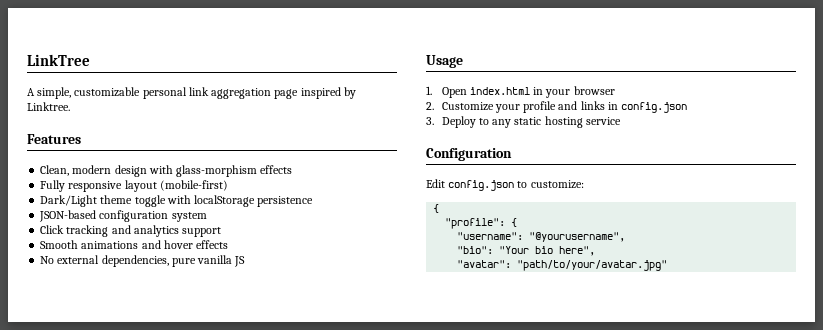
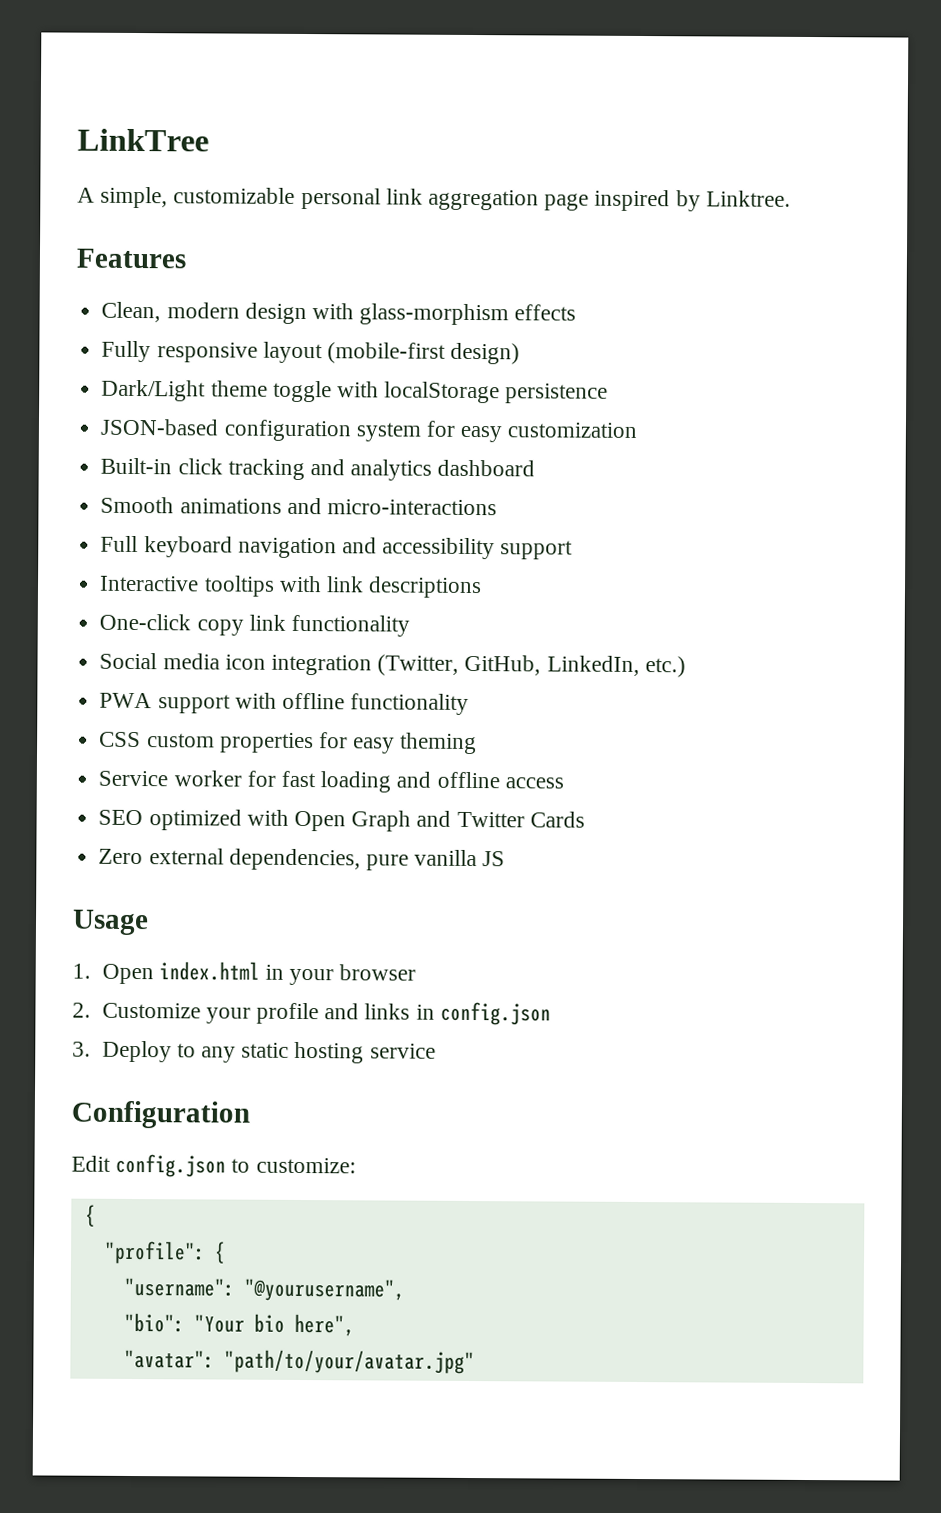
- Fully responsive layout (mobile-first)
+ Fully responsive layout (mobile-first design)
- JSON-based configuration system
- Click tracking and analytics support
+ JSON-based configuration system for easy customization
+ Built-in click tracking and analytics dashboard
- Smooth animations and hover effects
- No external dependencies, pure vanilla JS
+ Smooth animations and micro-interactions
+ Full keyboard navigation and accessibility support
+ Interactive tooltips with link descriptions
+ One-click copy link functionality
+ Social media icon integration (Twitter, GitHub, LinkedIn, etc.)
+ PWA support with offline functionality
+ CSS custom properties for easy theming
+ Service worker for fast loading and offline access
+ SEO optimized with Open Graph and Twitter Cards
+ Zero external dependencies, pure vanilla JS

